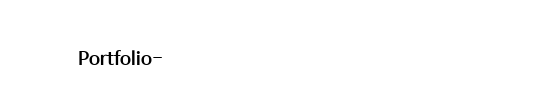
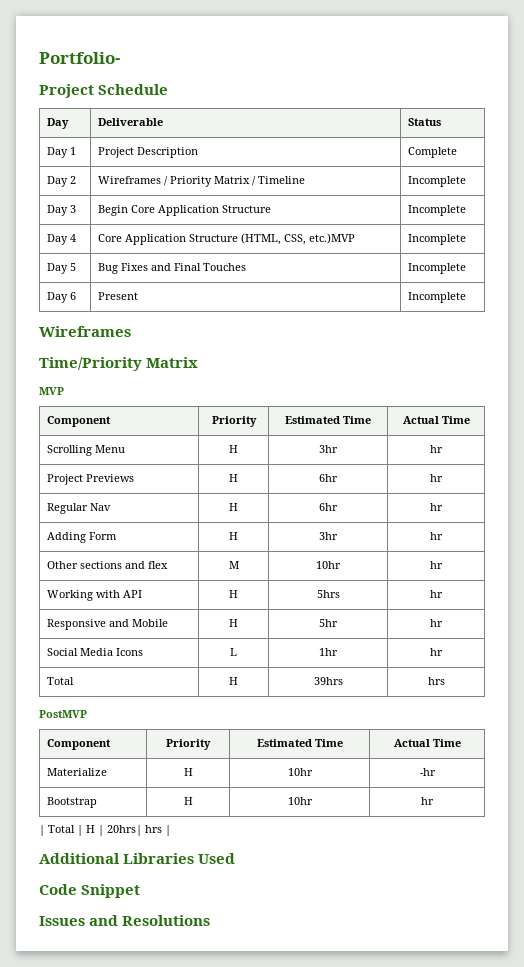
+ Project Schedule
+ Day | Deliverable | Status
+ Day 1 | Project Description | Complete
+ Day 2 | Wireframes / Priority Matrix / Timeline | Incomplete
+ Day 3 | Begin Core Application Structure | Incomplete
+ Day 4 | Core Application Structure (HTML, CSS, etc.)MVP | Incomplete
+ Day 5 | Bug Fixes and Final Touches | Incomplete
+ Day 6 | Present | Incomplete
+ Wireframes
+ Time/Priority Matrix
+ MVP
+ Component | Priority | Estimated Time | Actual Time
+ Scrolling Menu | H | 3hr | hr
+ Project Previews | H | 6hr | hr
+ Regular Nav | H | 6hr | hr
+ Adding Form | H | 3hr | hr
+ Other sections and flex | M | 10hr | hr
+ Working with API | H | 5hrs | hr
+ Responsive and Mobile | H | 5hr | hr
+ Social Media Icons | L | 1hr | hr
+ Total | H | 39hrs | hrs
+ PostMVP
+ Component | Priority | Estimated Time | Actual Time
+ Materialize | H | 10hr | -hr
+ Bootstrap | H | 10hr | hr
+ | Total | H | 20hrs| hrs |
+ Additional Libraries Used
+ Code Snippet
+ Issues and Resolutions

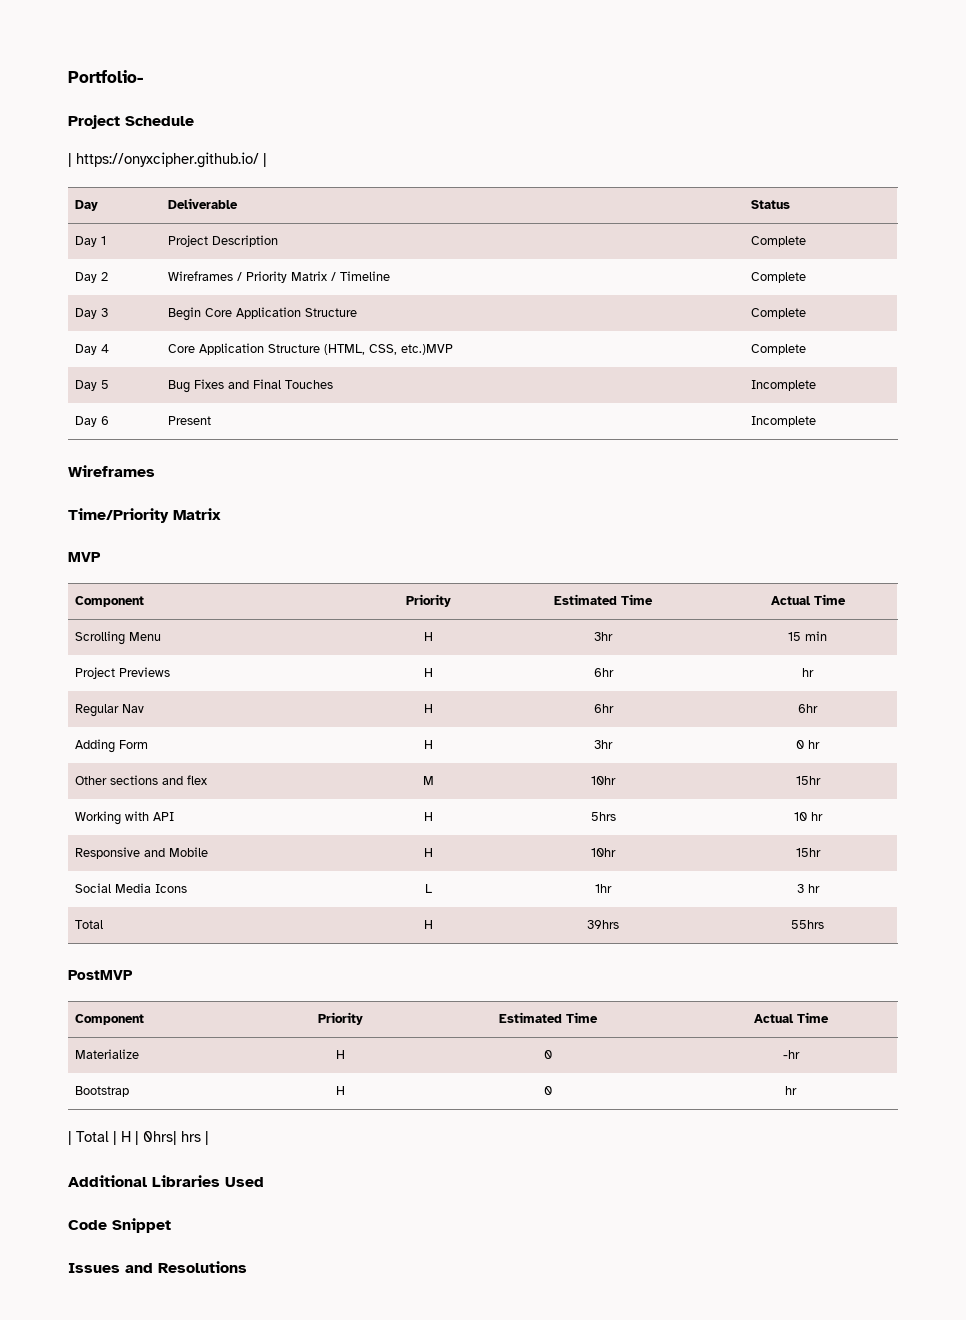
+ | https://onyxcipher.github.io/ |
- Day 2 | Wireframes / Priority Matrix / Timeline | Incomplete
+ Day 2 | Wireframes / Priority Matrix / Timeline | Complete
- Day 3 | Begin Core Application Structure | Incomplete
+ Day 3 | Begin Core Application Structure | Complete
- Day 4 | Core Application Structure (HTML, CSS, etc.)MVP | Incomplete
+ Day 4 | Core Application Structure (HTML, CSS, etc.)MVP | Complete
- Scrolling Menu | H | 3hr | hr
+ Scrolling Menu | H | 3hr | 15 min
- Regular Nav | H | 6hr | hr
+ Regular Nav | H | 6hr | 6hr
- Adding Form | H | 3hr | hr
+ Adding Form | H | 3hr | 0 hr
- Other sections and flex | M | 10hr | hr
+ Other sections and flex | M | 10hr | 15hr
- Working with API | H | 5hrs | hr
+ Working with API | H | 5hrs | 10 hr
- Responsive and Mobile | H | 5hr | hr
+ Responsive and Mobile | H | 10hr | 15hr
- Social Media Icons | L | 1hr | hr
+ Social Media Icons | L | 1hr | 3 hr
- Total | H | 39hrs | hrs
+ Total | H | 39hrs | 55hrs
- Materialize | H | 10hr | -hr
+ Materialize | H | 0 | -hr
- Bootstrap | H | 10hr | hr
+ Bootstrap | H | 0 | hr
- | Total | H | 20hrs| hrs |
+ | Total | H | 0hrs| hrs |

